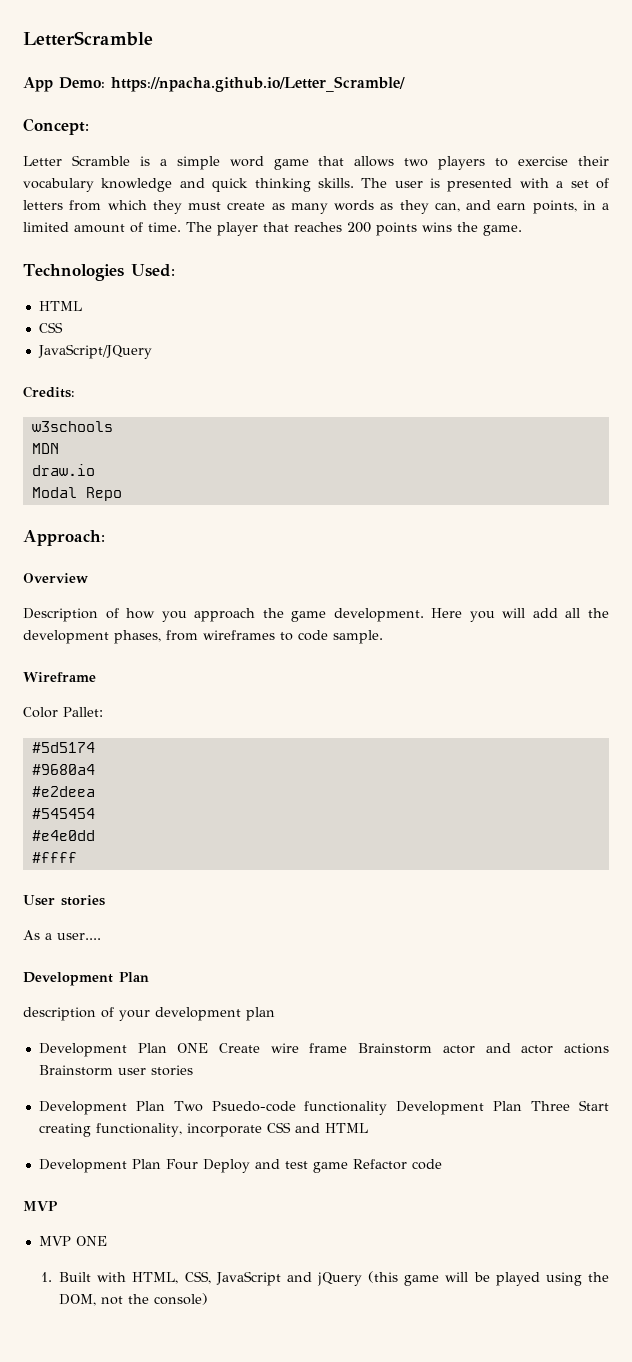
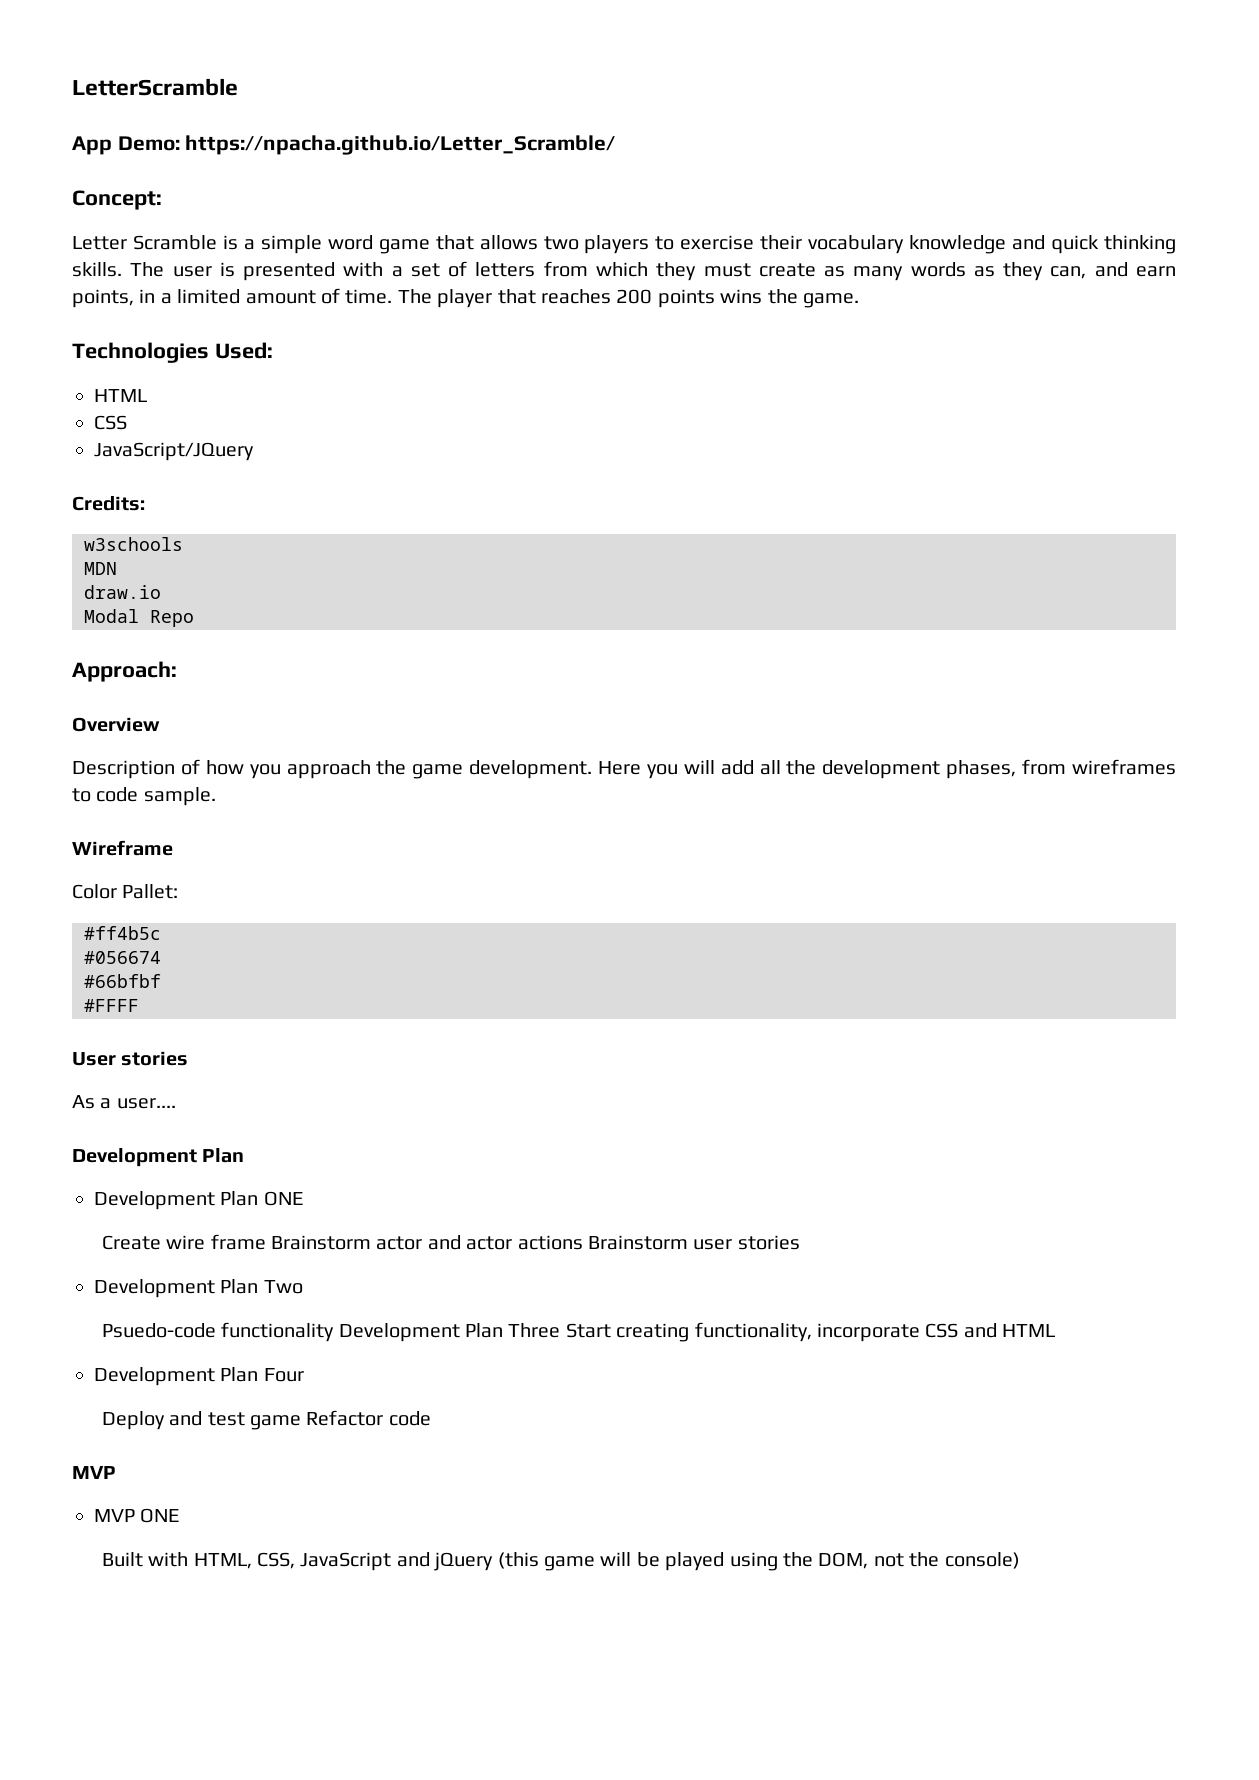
- #5d5174
- #9680a4
- #e2deea
- #545454
- #e4e0dd
- #ffff
+ #ff4b5c
+ #056674
+ #66bfbf
+ #FFFF
- description of your development plan
- Development Plan ONE Create wire frame Brainstorm actor and actor actions Brainstorm user stories
+ Development Plan ONE
+ Create wire frame Brainstorm actor and actor actions Brainstorm user stories
- Development Plan Two Psuedo-code functionality Development Plan Three Start creating functionality, incorporate CSS and HTML
+ Development Plan Two
+ Psuedo-code functionality Development Plan Three Start creating functionality, incorporate CSS and HTML
- Development Plan Four Deploy and test game Refactor code
+ Development Plan Four
+ Deploy and test game Refactor code
- 1. Built with HTML, CSS, JavaScript and jQuery (this game will be played using the DOM, not the console)
+ Built with HTML, CSS, JavaScript and jQuery (this game will be played using the DOM, not the console)

